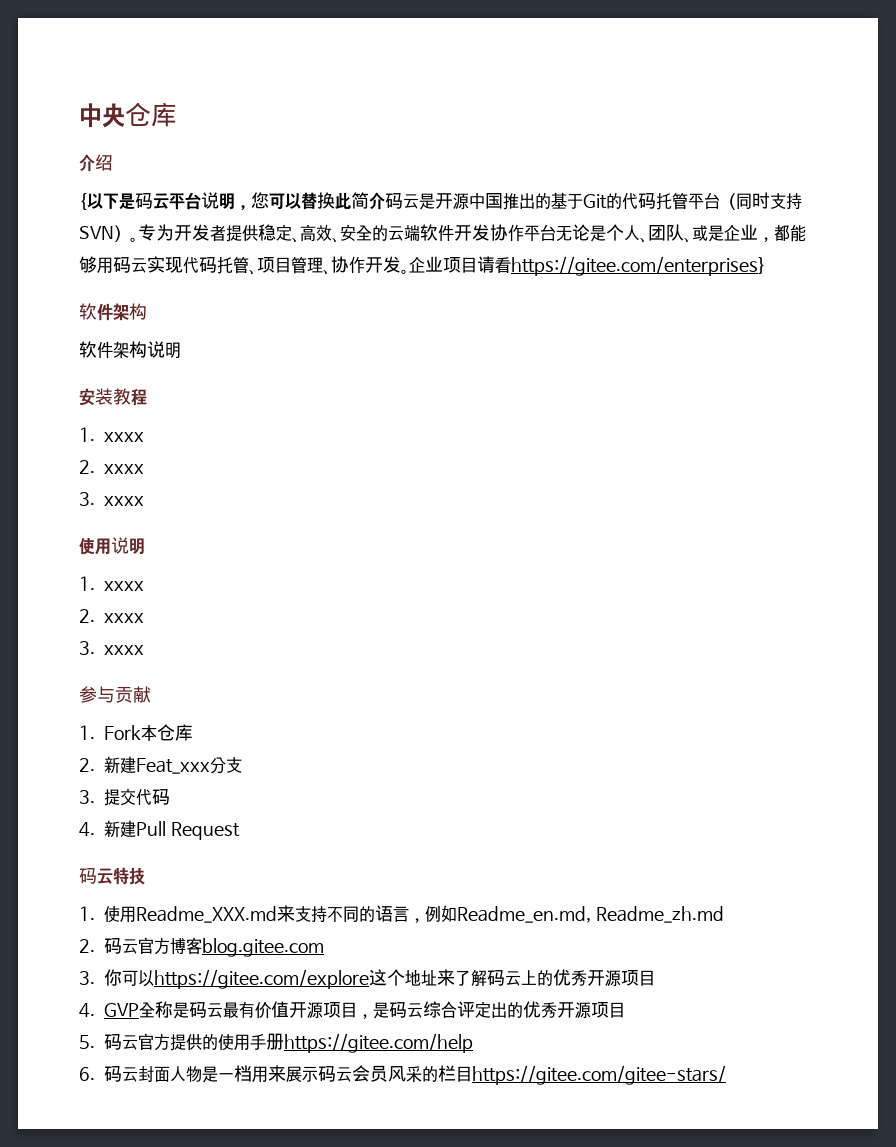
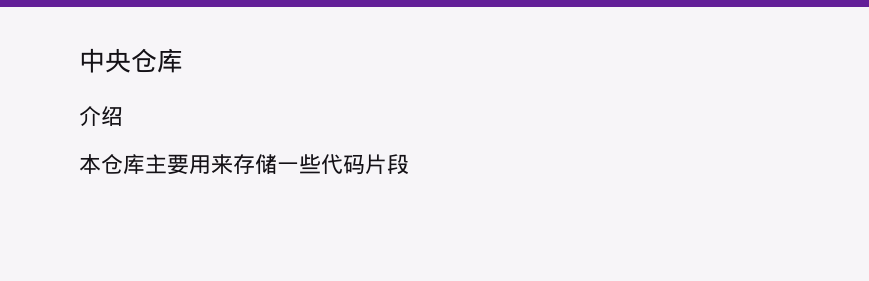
- {以下是码云平台说明，您可以替换此简介码云是开源中国推出的基于Git的代码托管平台（同时支持SVN）。专为开发者提供稳定、高效、安全的云端软件开发协作平台无论是个人、团队、或是企业，都能够用码云实现代码托管、项目管理、协作开发。企业项目请看https://gitee.com/enterprises}
- 软件架构
- 软件架构说明
- 安装教程
- 1. xxxx
- 2. xxxx
- 3. xxxx
- 使用说明
- 1. xxxx
- 2. xxxx
- 3. xxxx
- 参与贡献
- 1. Fork本仓库
- 2.新建Feat_xxx分支
- 3.提交代码
- 4.新建Pull Request
- 码云特技
- 1.使用Readme_XXX.md来支持不同的语言，例如Readme_en.md, Readme_zh.md
- 2.码云官方博客blog.gitee.com
- 3.你可以https://gitee.com/explore这个地址来了解码云上的优秀开源项目
- 4. GVP全称是码云最有价值开源项目，是码云综合评定出的优秀开源项目
- 5.码云官方提供的使用手册https://gitee.com/help
- 6.码云封面人物是一档用来展示码云会员风采的栏目https://gitee.com/gitee-stars/
+ 本仓库主要用来存储一些代码片段

